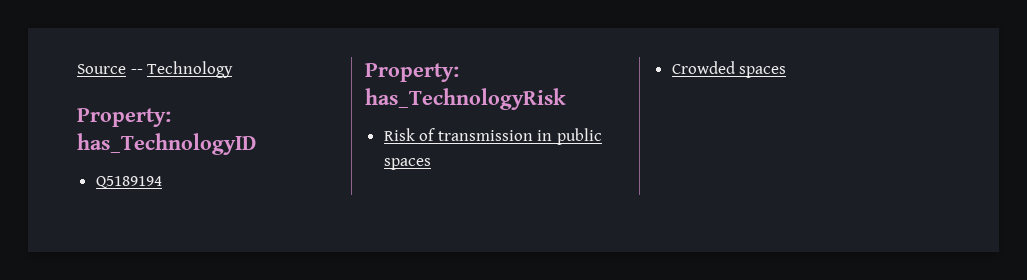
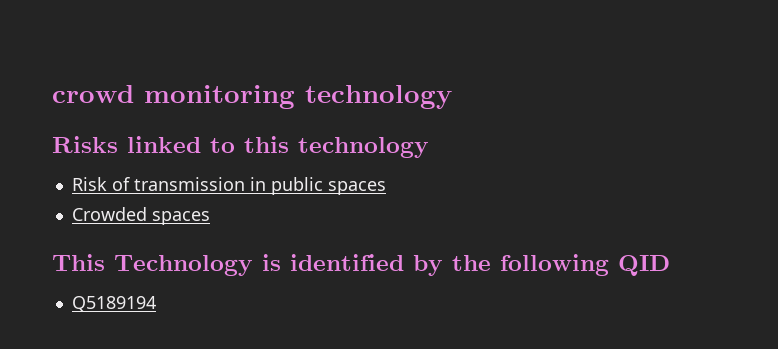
- Source -- Technology
- Property: has_TechnologyID
- Q5189194
- Property: has_TechnologyRisk
+ crowd monitoring technology
+ Risks linked to this technology
+ This Technology is identified by the following QID
+ Q5189194

